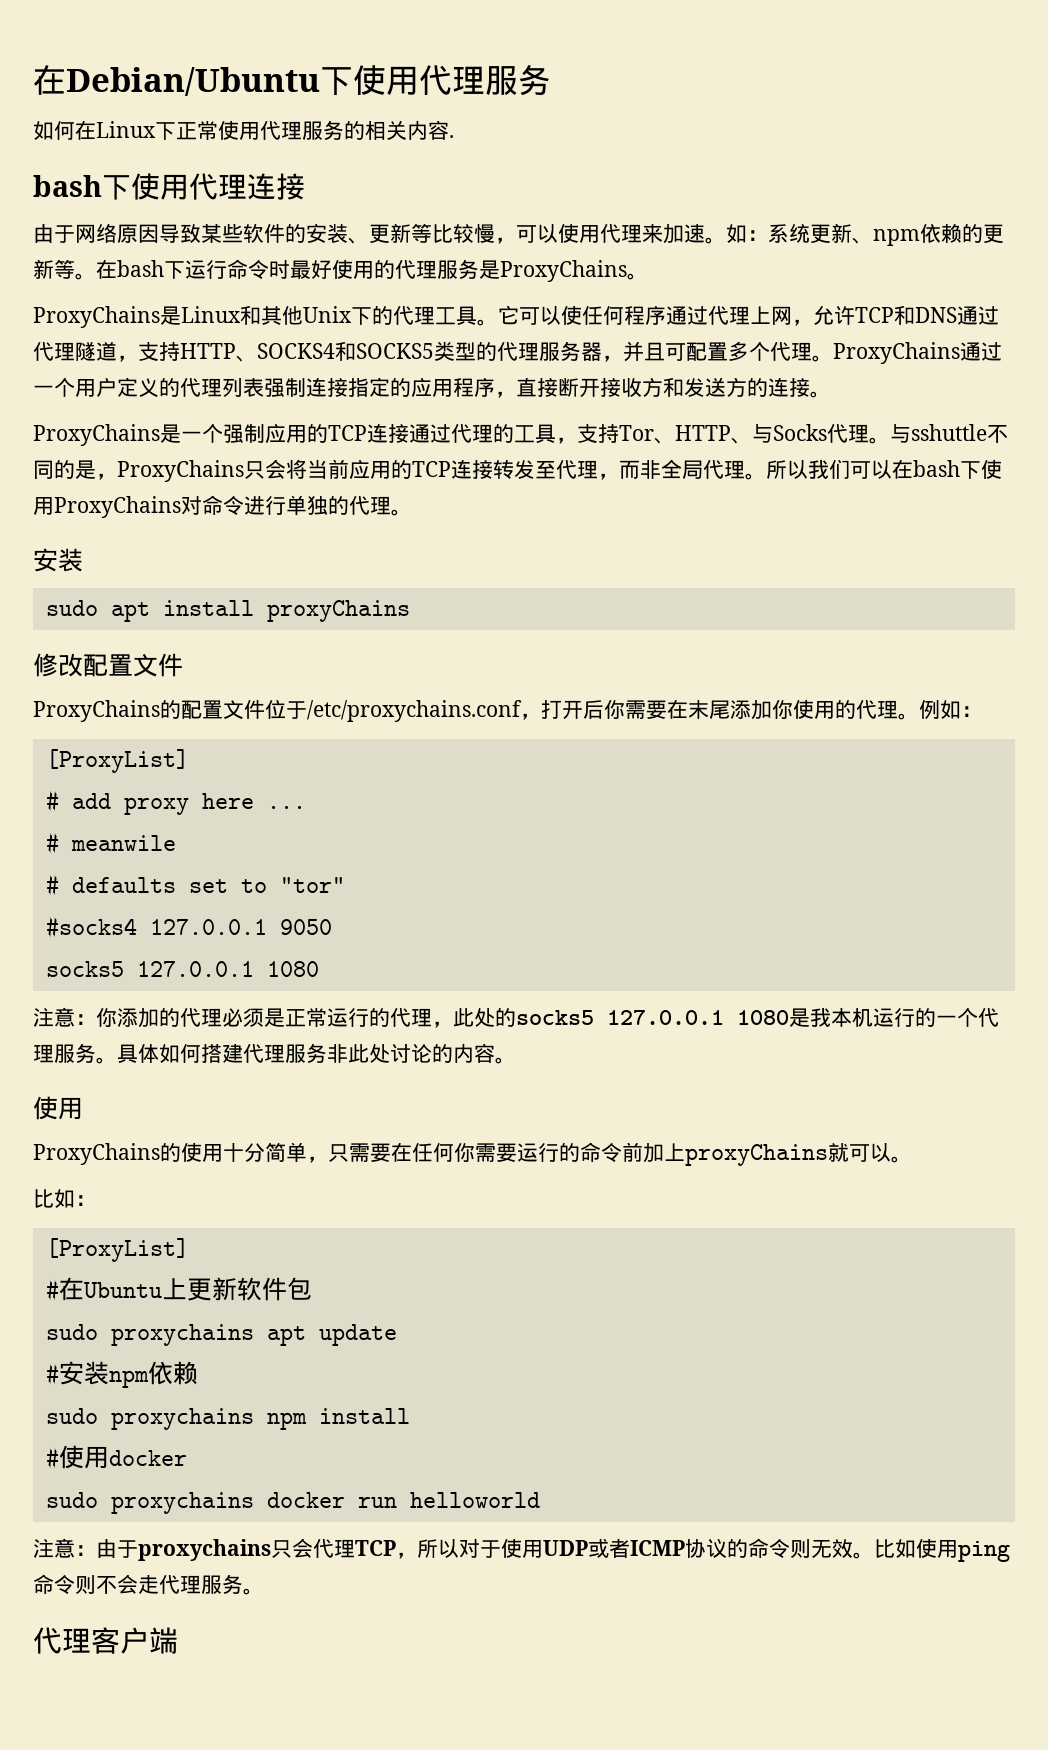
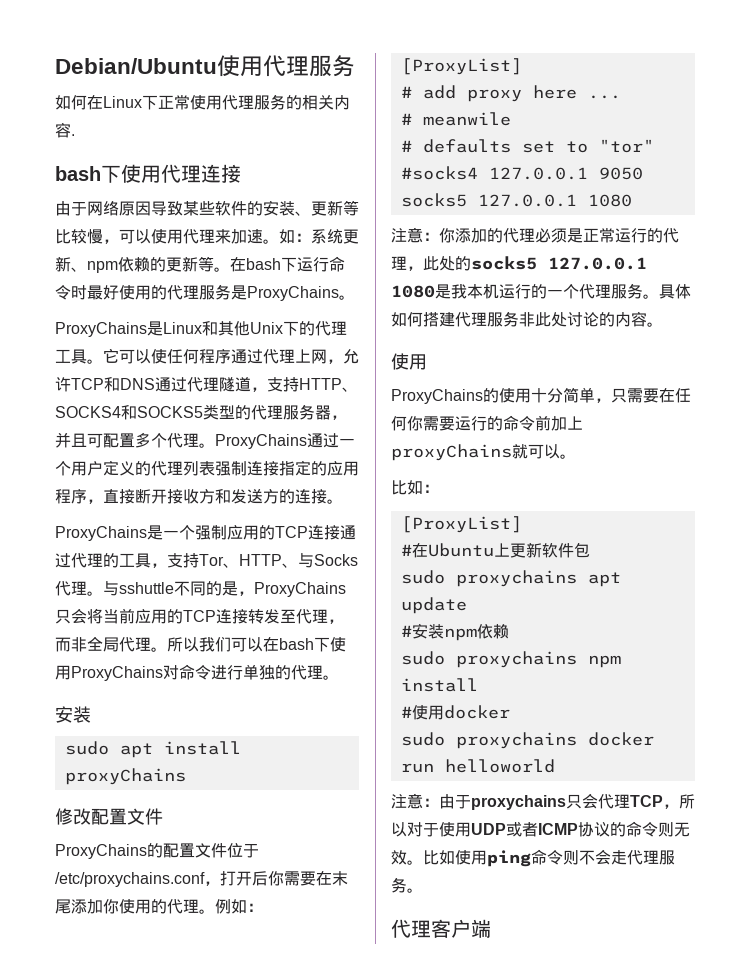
- 在Debian/Ubuntu下使用代理服务
+ Debian/Ubuntu使用代理服务

